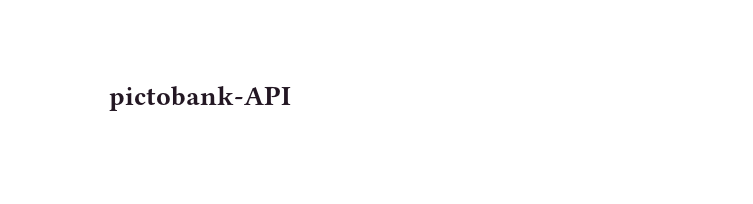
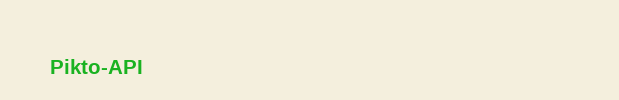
- pictobank-API
+ Pikto-API

